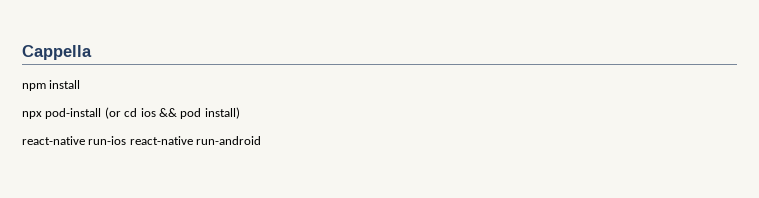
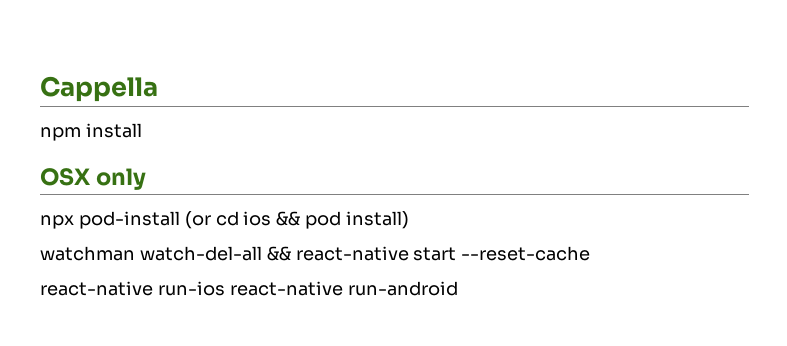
+ OSX only
+ watchman watch-del-all && react-native start --reset-cache

